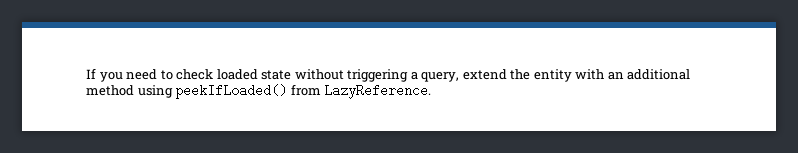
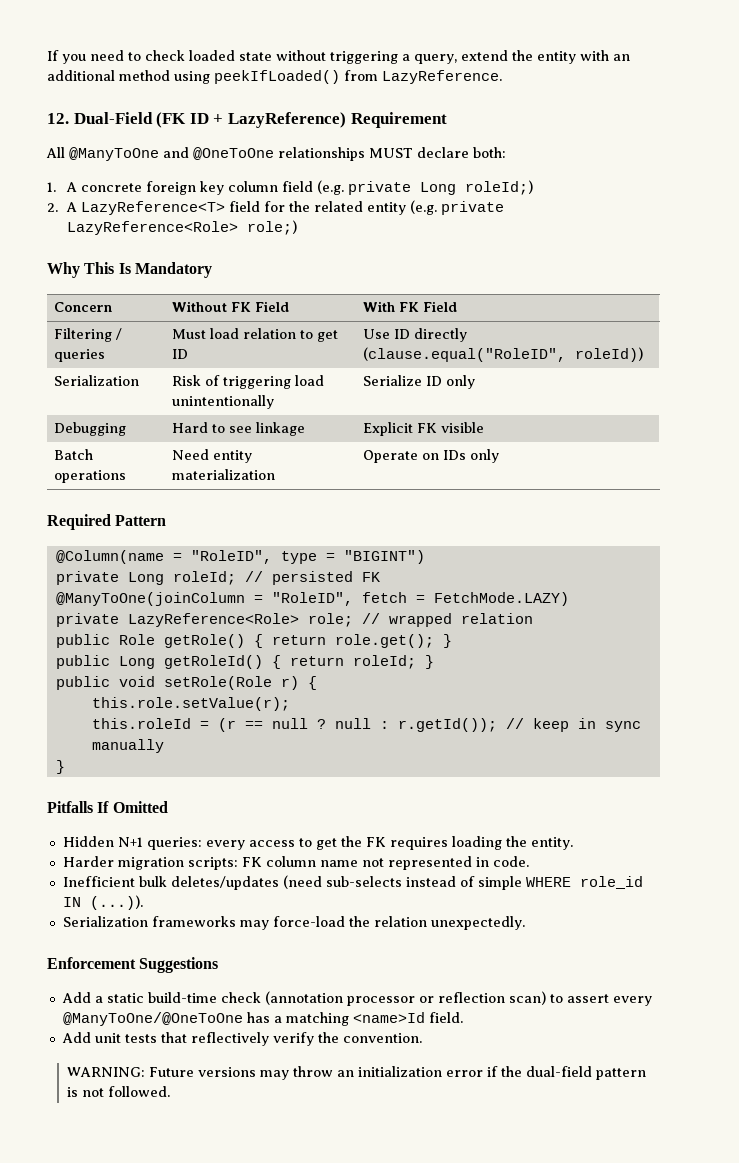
+ 12. Dual-Field (FK ID + LazyReference) Requirement
+ All @ManyToOne and @OneToOne relationships MUST declare both:
+ 1. A concrete foreign key column field (e.g. private Long roleId;)
+ 2. A LazyReference<T> field for the related entity (e.g. private LazyReference<Role> role;)
+ Why This Is Mandatory
+ Concern | Without FK Field | With FK Field
+ Filtering / queries | Must load relation to get ID | Use ID directly (clause.equal("RoleID", roleId))
+ Serialization | Risk of triggering load unintentionally | Serialize ID only
+ Debugging | Hard to see linkage | Explicit FK visible
+ Batch operations | Need entity materialization | Operate on IDs only
+ Required Pattern
+ @Column(name = "RoleID", type = "BIGINT")
+ private Long roleId; // persisted FK
+ @ManyToOne(joinColumn = "RoleID", fetch = FetchMode.LAZY)
+ private LazyReference<Role> role; // wrapped relation
+ public Role getRole() { return role.get(); }
+ public Long getRoleId() { return roleId; }
+ public void setRole(Role r) {
+ this.role.setValue(r);
+ this.roleId = (r == null ? null : r.getId()); // keep in sync manually
+ }
+ Pitfalls If Omitted
+ Hidden N+1 queries: every access to get the FK requires loading the entity.
+ Harder migration scripts: FK column name not represented in code.
+ Inefficient bulk deletes/updates (need sub-selects instead of simple WHERE role_id IN (...)).
+ Serialization frameworks may force-load the relation unexpectedly.
+ Enforcement Suggestions
+ Add a static build-time check (annotation processor or reflection scan) to assert every @ManyToOne/@OneToOne has a matching <name>Id field.
+ Add unit tests that reflectively verify the convention.
+ WARNING: Future versions may throw an initialization error if the dual-field pattern is not followed.

